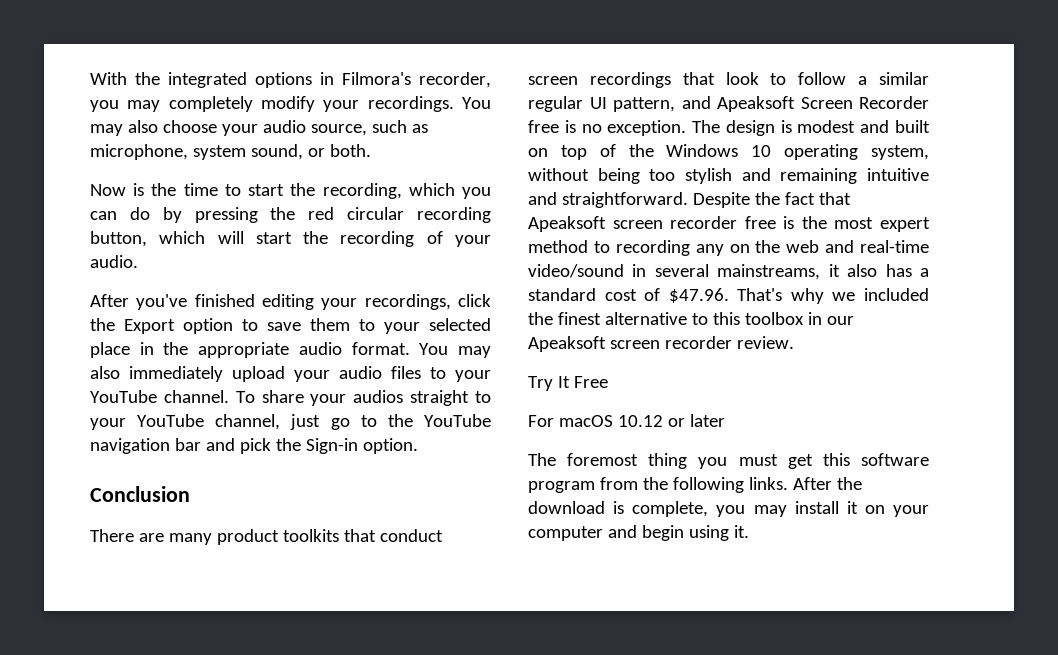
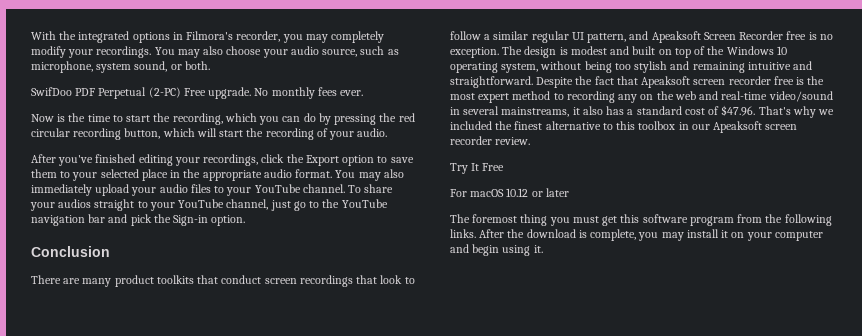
+ SwifDoo PDF Perpetual (2-PC) Free upgrade. No monthly fees ever.

